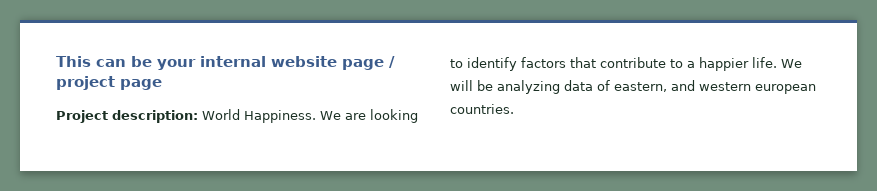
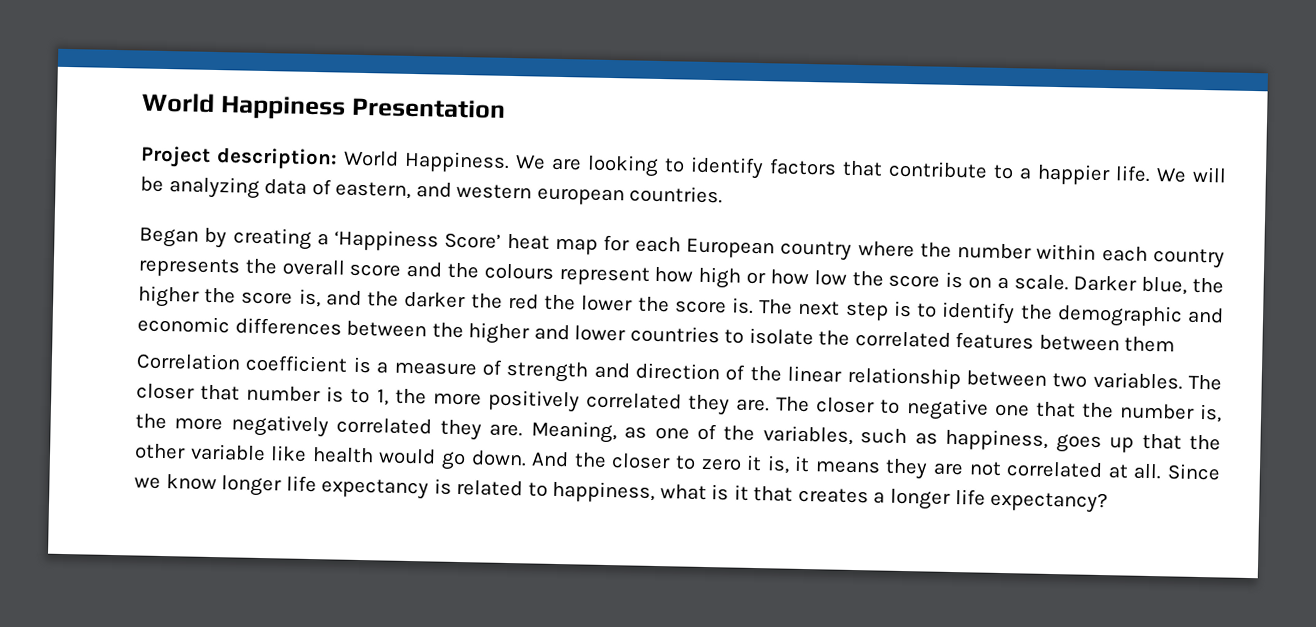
- This can be your internal website page / project page
+ World Happiness Presentation
+ Began by creating a ‘Happiness Score’ heat map for each European country where the number within each country represents the overall score and the colours represent how high or how low the score is on a scale. Darker blue, the higher the score is, and the darker the red the lower the score is. The next step is to identify the demographic and economic differences between the higher and lower countries to isolate the correlated features between them
+ Correlation coefficient is a measure of strength and direction of the linear relationship between two variables. The closer that number is to 1, the more positively correlated they are. The closer to negative one that the number is, the more negatively correlated they are. Meaning, as one of the variables, such as happiness, goes up that the other variable like health would go down. And the closer to zero it is, it means they are not correlated at all. Since we know longer life expectancy is related to happiness, what is it that creates a longer life expectancy?

